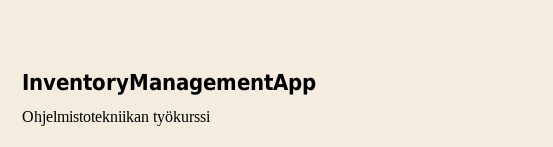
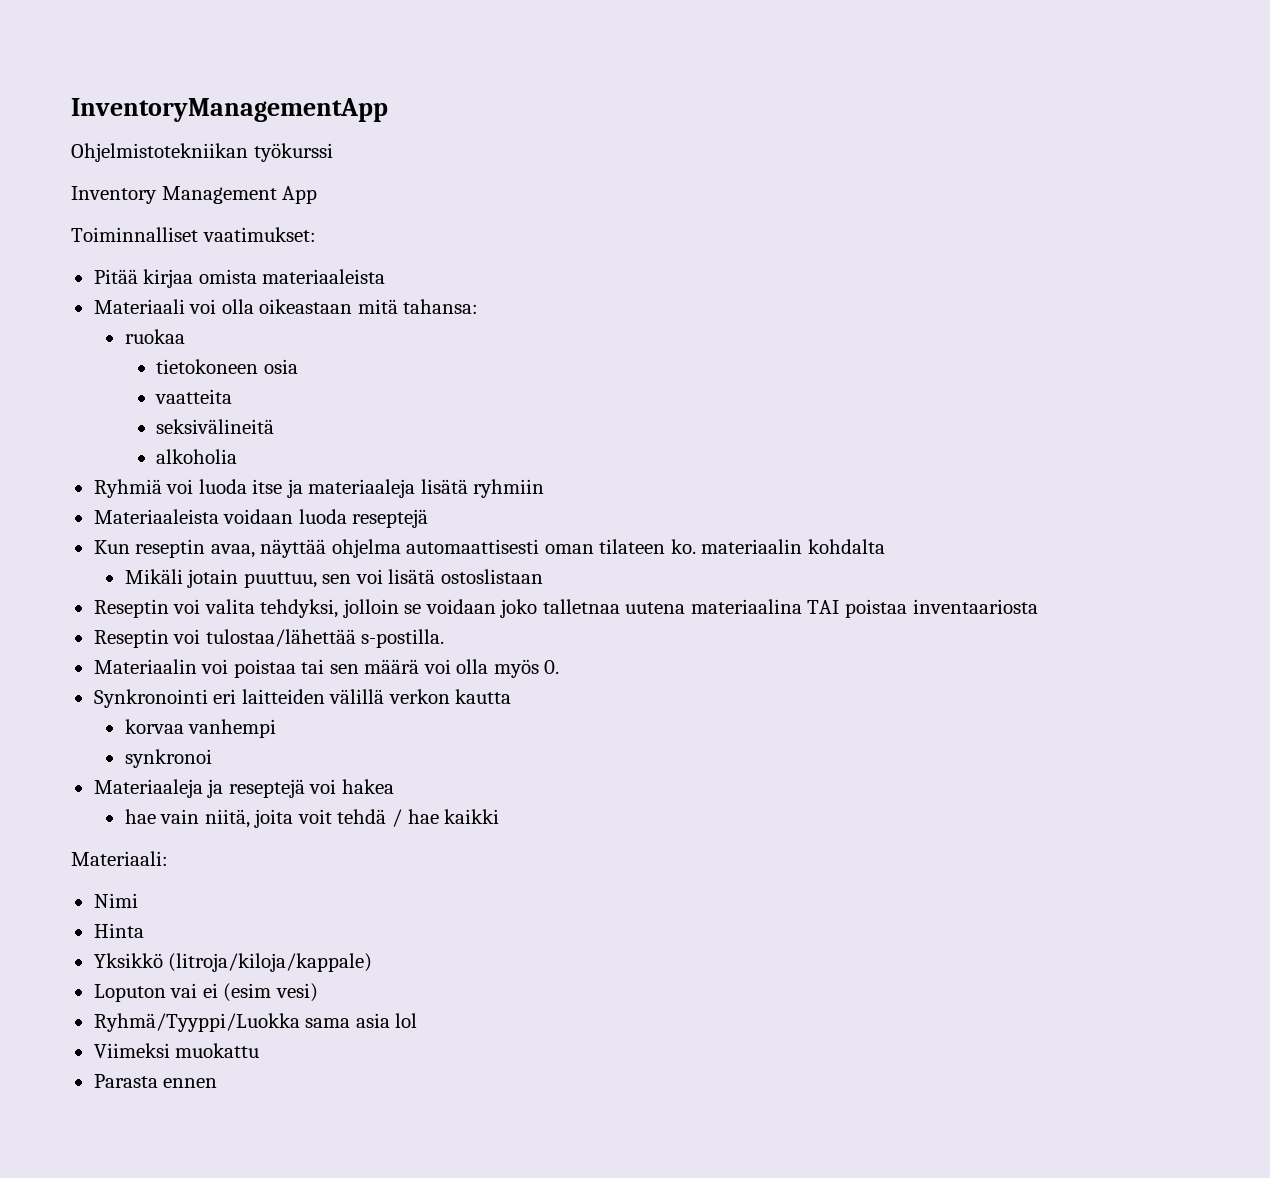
+ Inventory Management App
+ Toiminnalliset vaatimukset:
+ Pitää kirjaa omista materiaaleista
+ Materiaali voi olla oikeastaan mitä tahansa:
+ ruokaa
+ tietokoneen osia
+ vaatteita
+ seksivälineitä
+ alkoholia
+ Ryhmiä voi luoda itse ja materiaaleja lisätä ryhmiin
+ Materiaaleista voidaan luoda reseptejä
+ Kun reseptin avaa, näyttää ohjelma automaattisesti oman tilateen ko. materiaalin kohdalta
+ Mikäli jotain puuttuu, sen voi lisätä ostoslistaan
+ Reseptin voi valita tehdyksi, jolloin se voidaan joko talletnaa uutena materiaalina TAI poistaa inventaariosta
+ Reseptin voi tulostaa/lähettää s-postilla.
+ Materiaalin voi poistaa tai sen määrä voi olla myös 0.
+ Synkronointi eri laitteiden välillä verkon kautta
+ korvaa vanhempi
+ synkronoi
+ Materiaaleja ja reseptejä voi hakea
+ hae vain niitä, joita voit tehdä / hae kaikki
+ Materiaali:
+ Nimi
+ Hinta
+ Yksikkö (litroja/kiloja/kappale)
+ Loputon vai ei (esim vesi)
+ Ryhmä/Tyyppi/Luokka sama asia lol
+ Viimeksi muokattu
+ Parasta ennen

